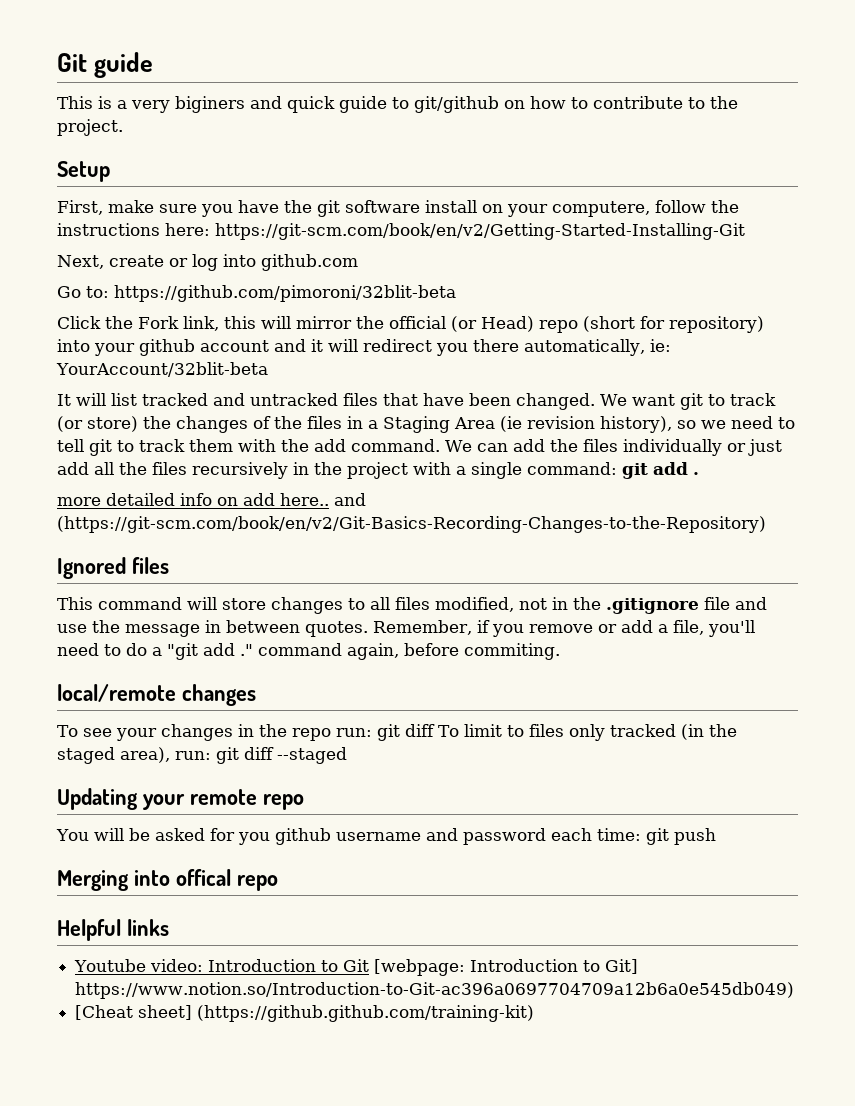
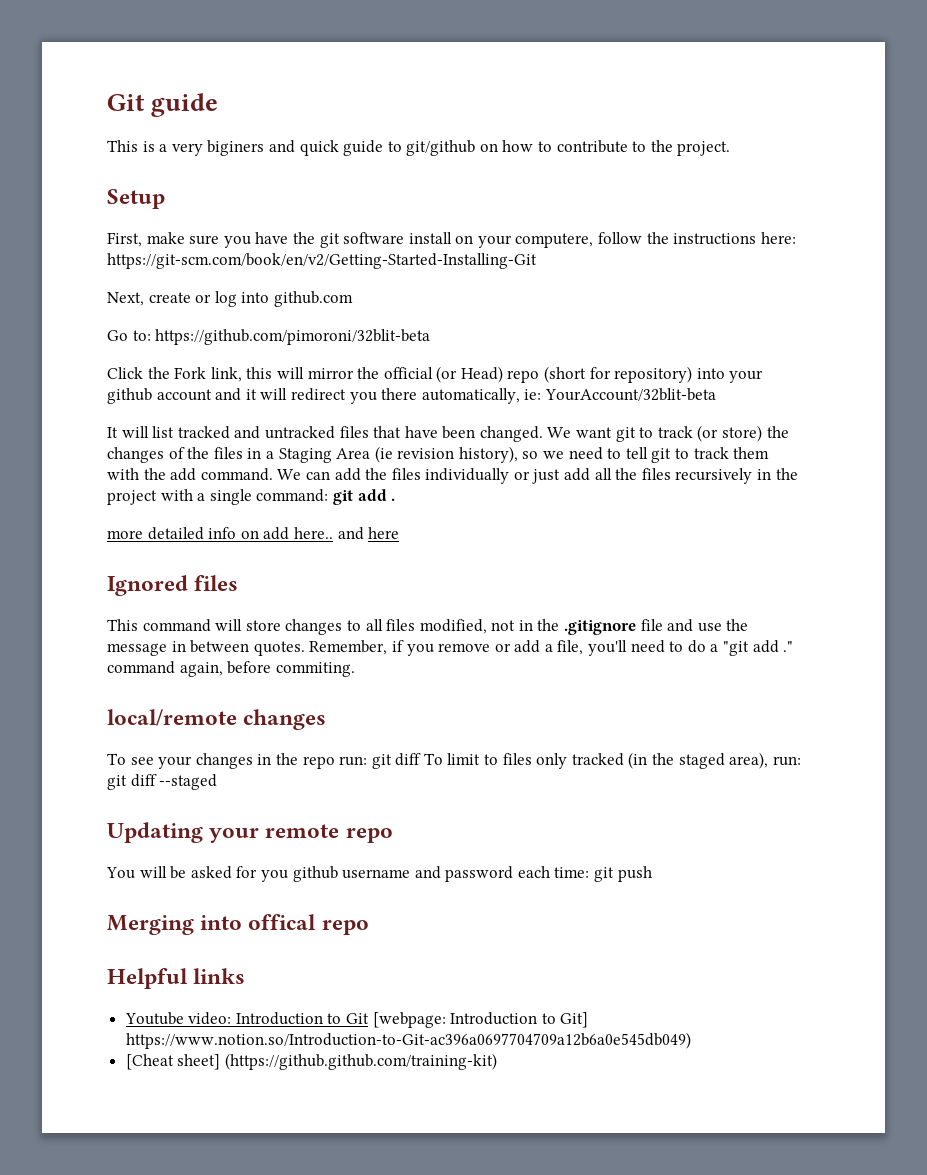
- more detailed info on add here.. and (https://git-scm.com/book/en/v2/Git-Basics-Recording-Changes-to-the-Repository)
+ more detailed info on add here.. and here

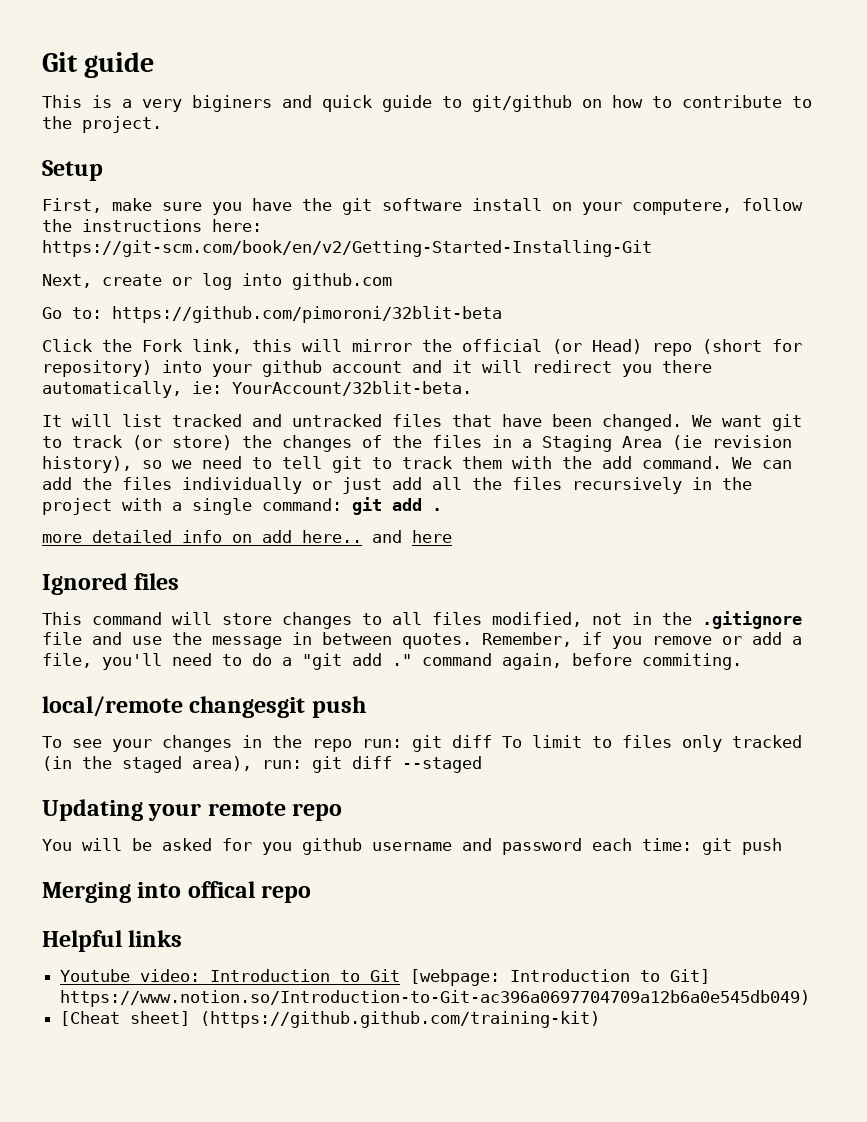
- Click the Fork link, this will mirror the official (or Head) repo (short for repository) into your github account and it will redirect you there automatically, ie: YourAccount/32blit-beta
+ Click the Fork link, this will mirror the official (or Head) repo (short for repository) into your github account and it will redirect you there automatically, ie: YourAccount/32blit-beta.
- local/remote changes
+ local/remote changesgit push

